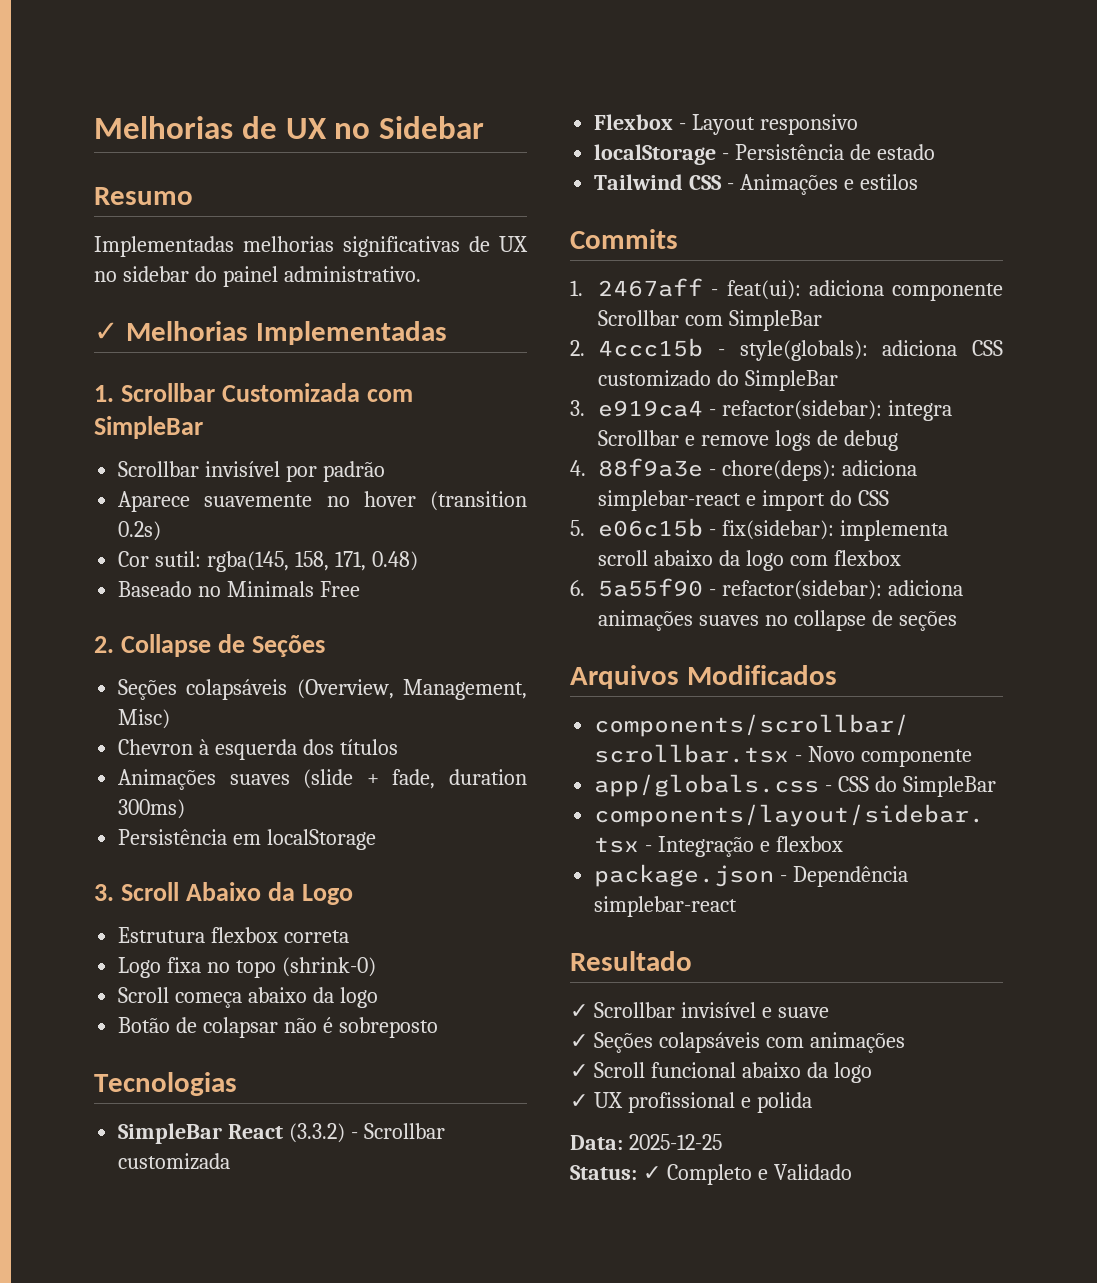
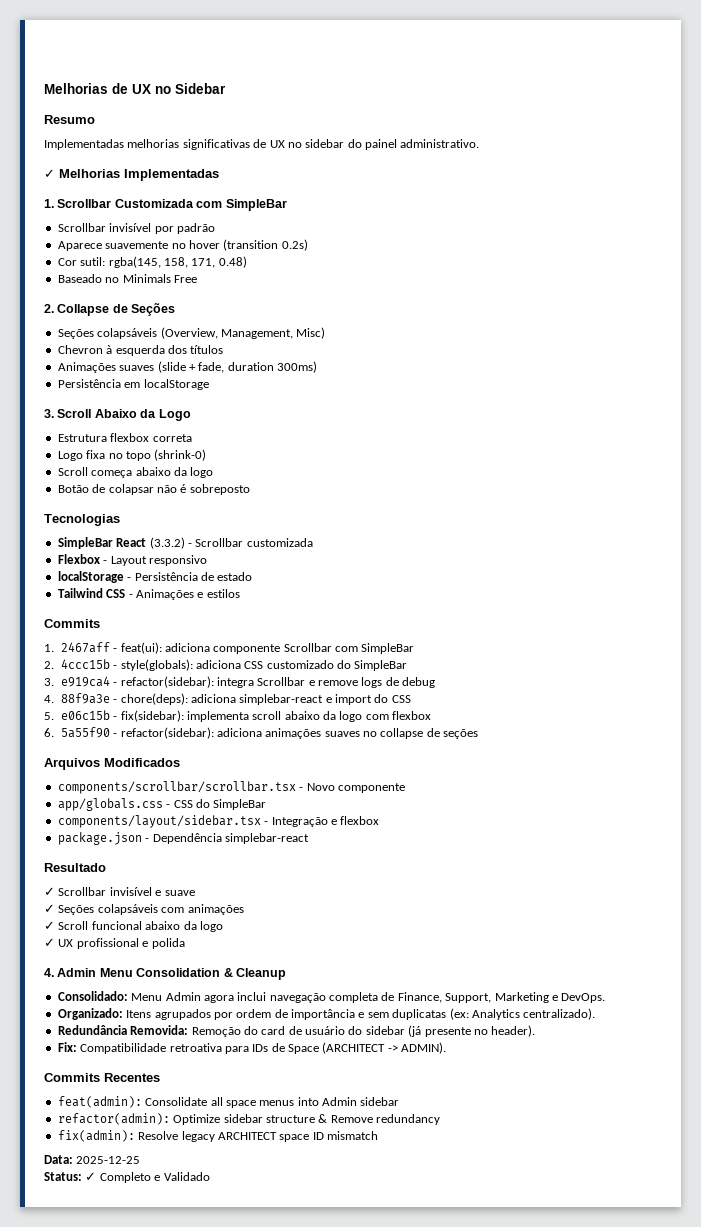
+ 4. Admin Menu Consolidation & Cleanup
+ Consolidado: Menu Admin agora inclui navegação completa de Finance, Support, Marketing e DevOps.
+ Organizado: Itens agrupados por ordem de importância e sem duplicatas (ex: Analytics centralizado).
+ Redundância Removida: Remoção do card de usuário do sidebar (já presente no header).
+ Fix: Compatibilidade retroativa para IDs de Space (ARCHITECT -> ADMIN).
+ Commits Recentes
+ feat(admin): Consolidate all space menus into Admin sidebar
+ refactor(admin): Optimize sidebar structure & Remove redundancy
+ fix(admin): Resolve legacy ARCHITECT space ID mismatch

